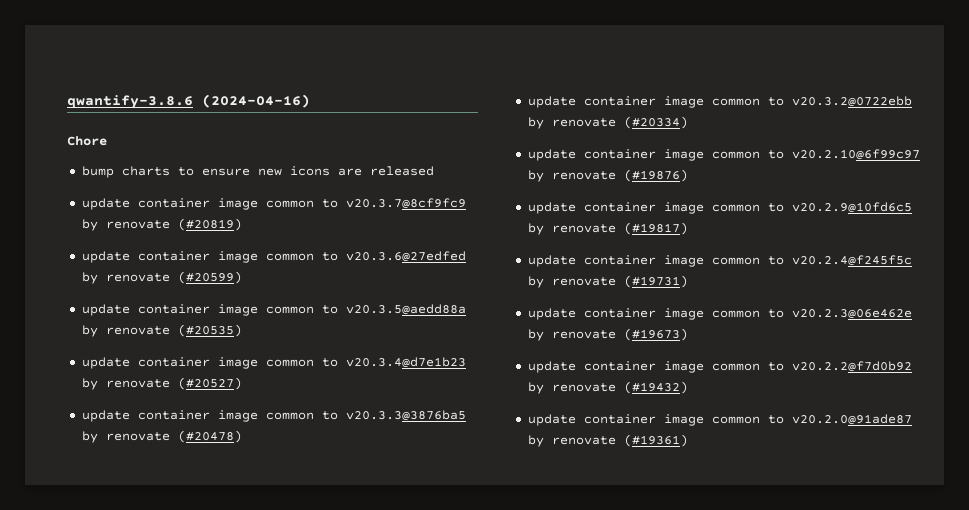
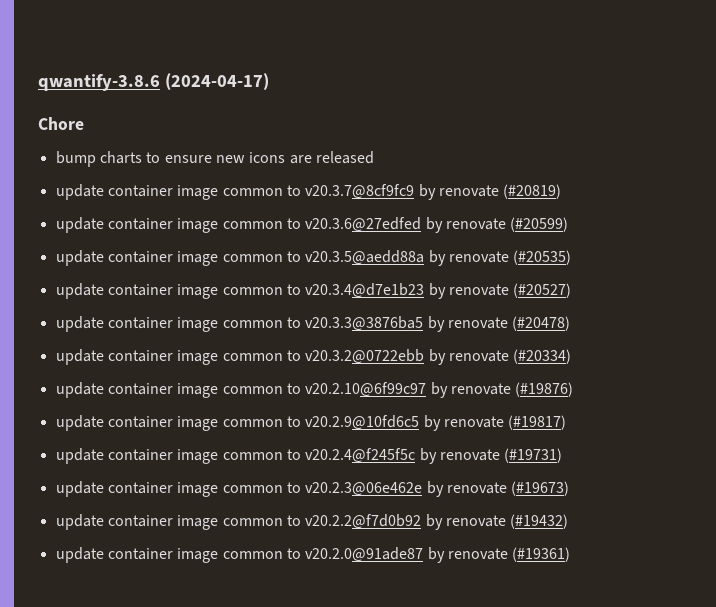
- qwantify-3.8.6 (2024-04-16)
+ qwantify-3.8.6 (2024-04-17)

